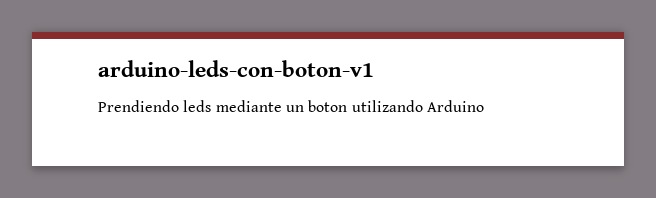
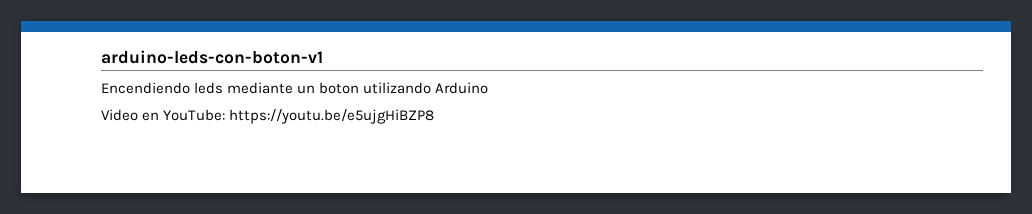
- Prendiendo leds mediante un boton utilizando Arduino
+ Encendiendo leds mediante un boton utilizando Arduino
+ Video en YouTube: https://youtu.be/e5ujgHiBZP8

